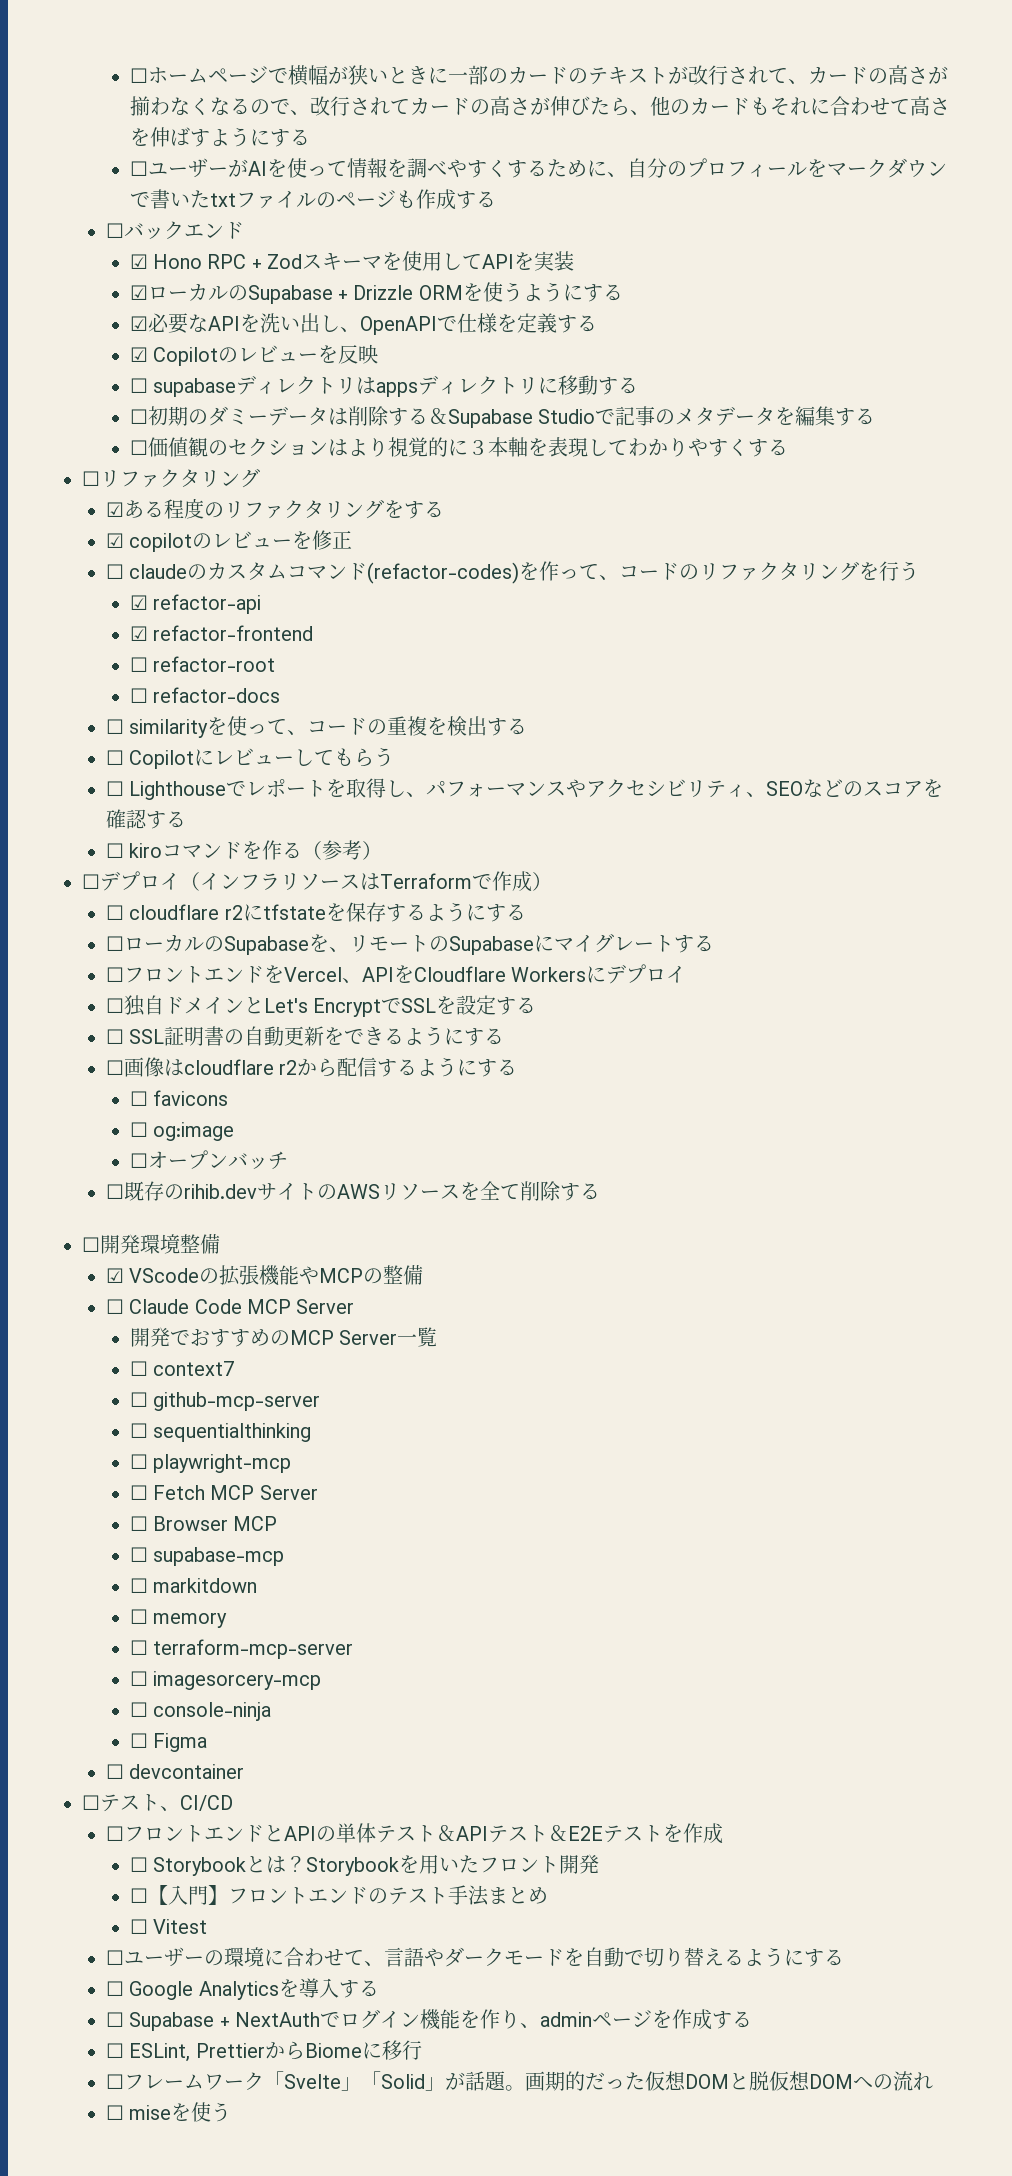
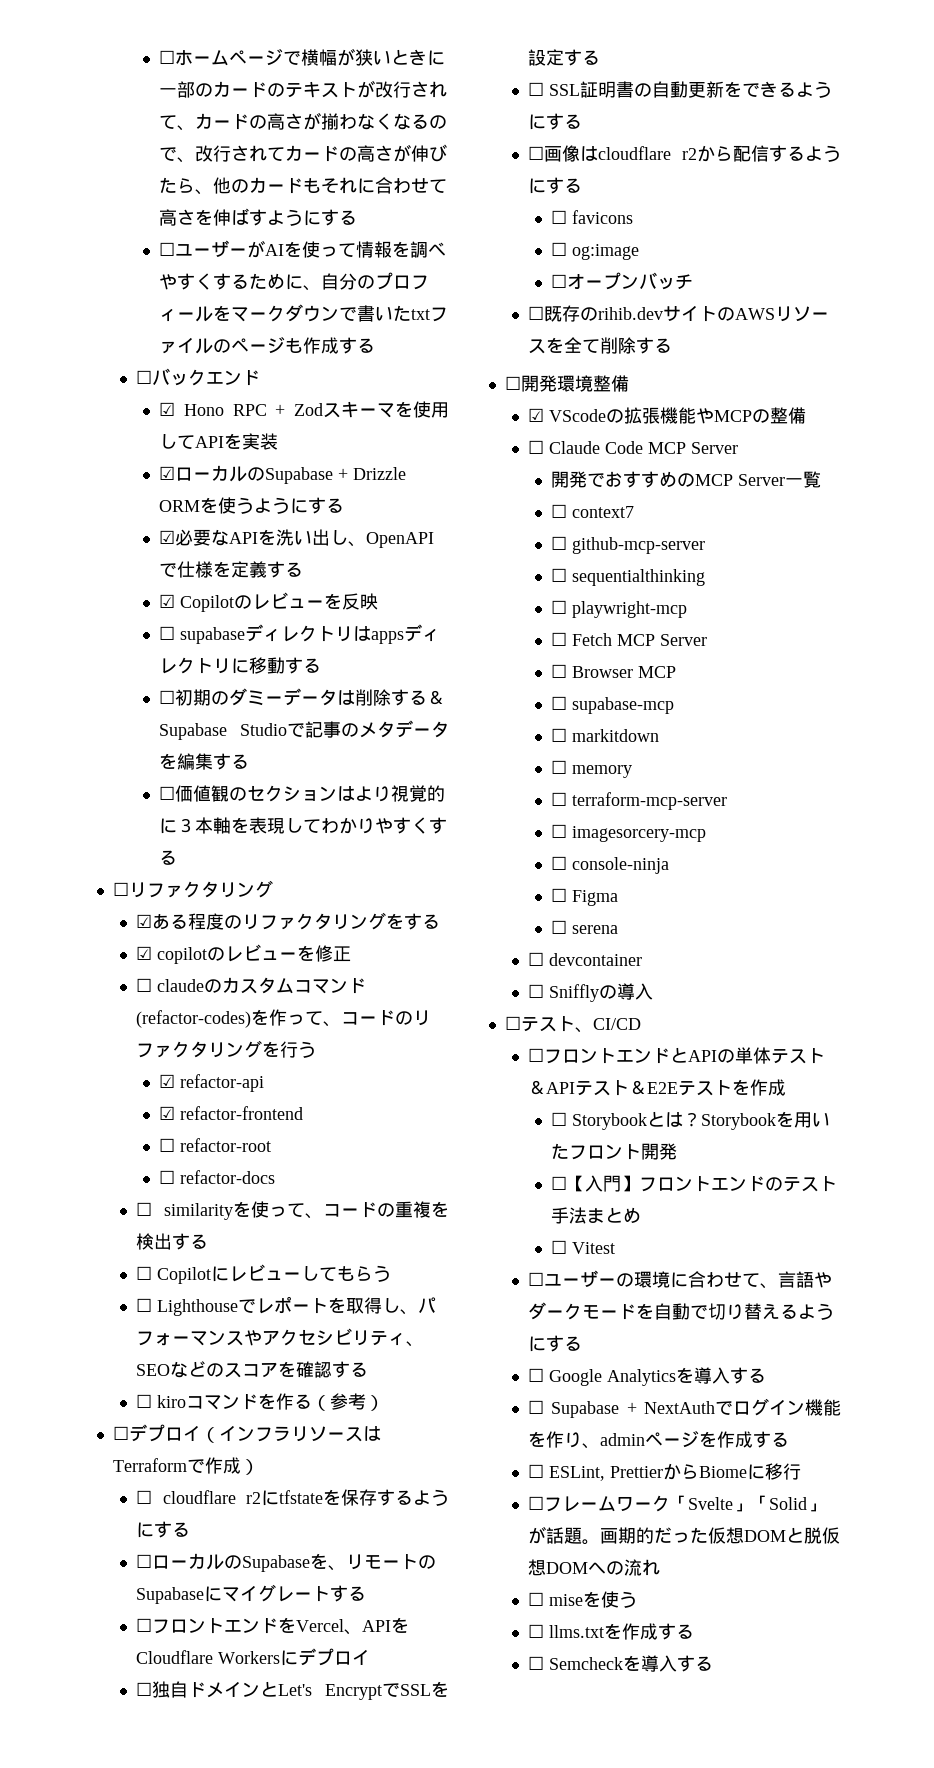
+ ☐ serena
+ ☐ Snifflyの導入
+ ☐ llms.txtを作成する
+ ☐ Semcheckを導入する

